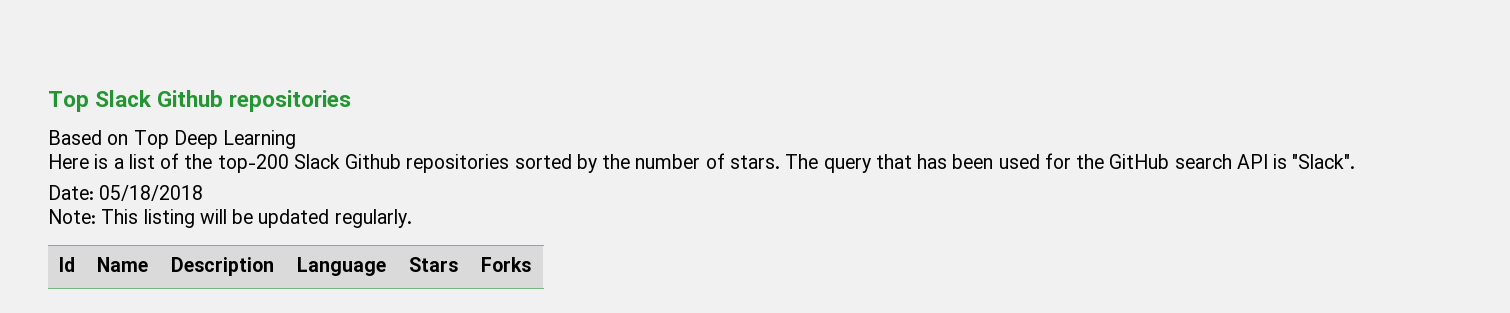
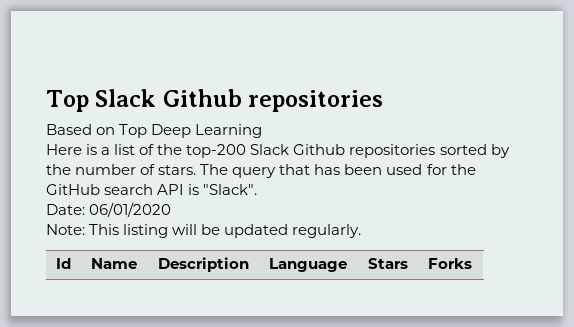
- Date: 05/18/2018
+ Date: 06/01/2020

